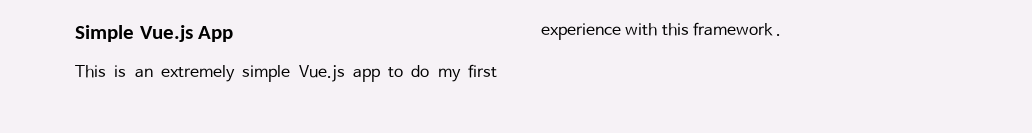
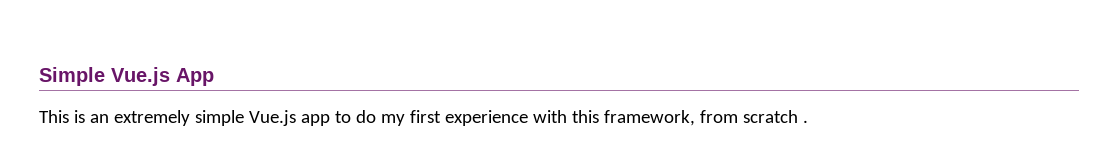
- This is an extremely simple Vue.js app to do my first experience with this framework .
+ This is an extremely simple Vue.js app to do my first experience with this framework, from scratch .

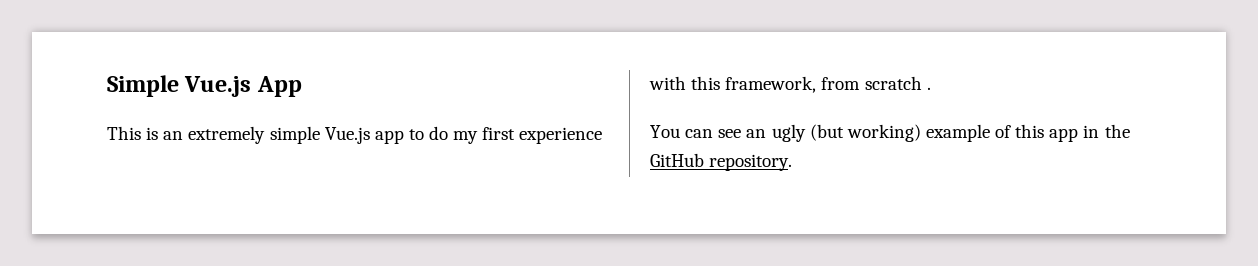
+ You can see an ugly (but working) example of this app in the GitHub repository.

